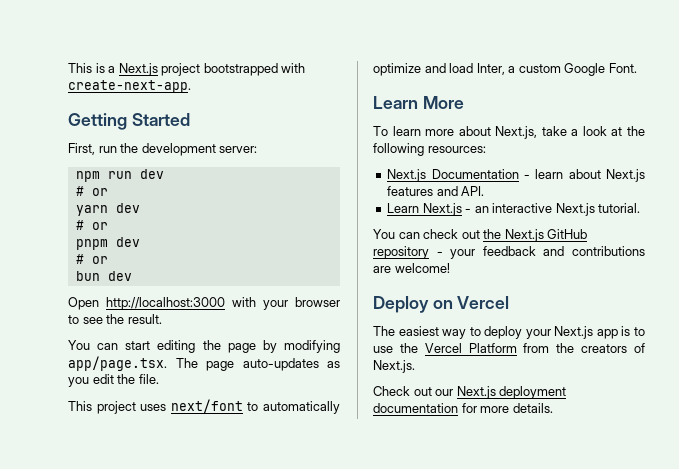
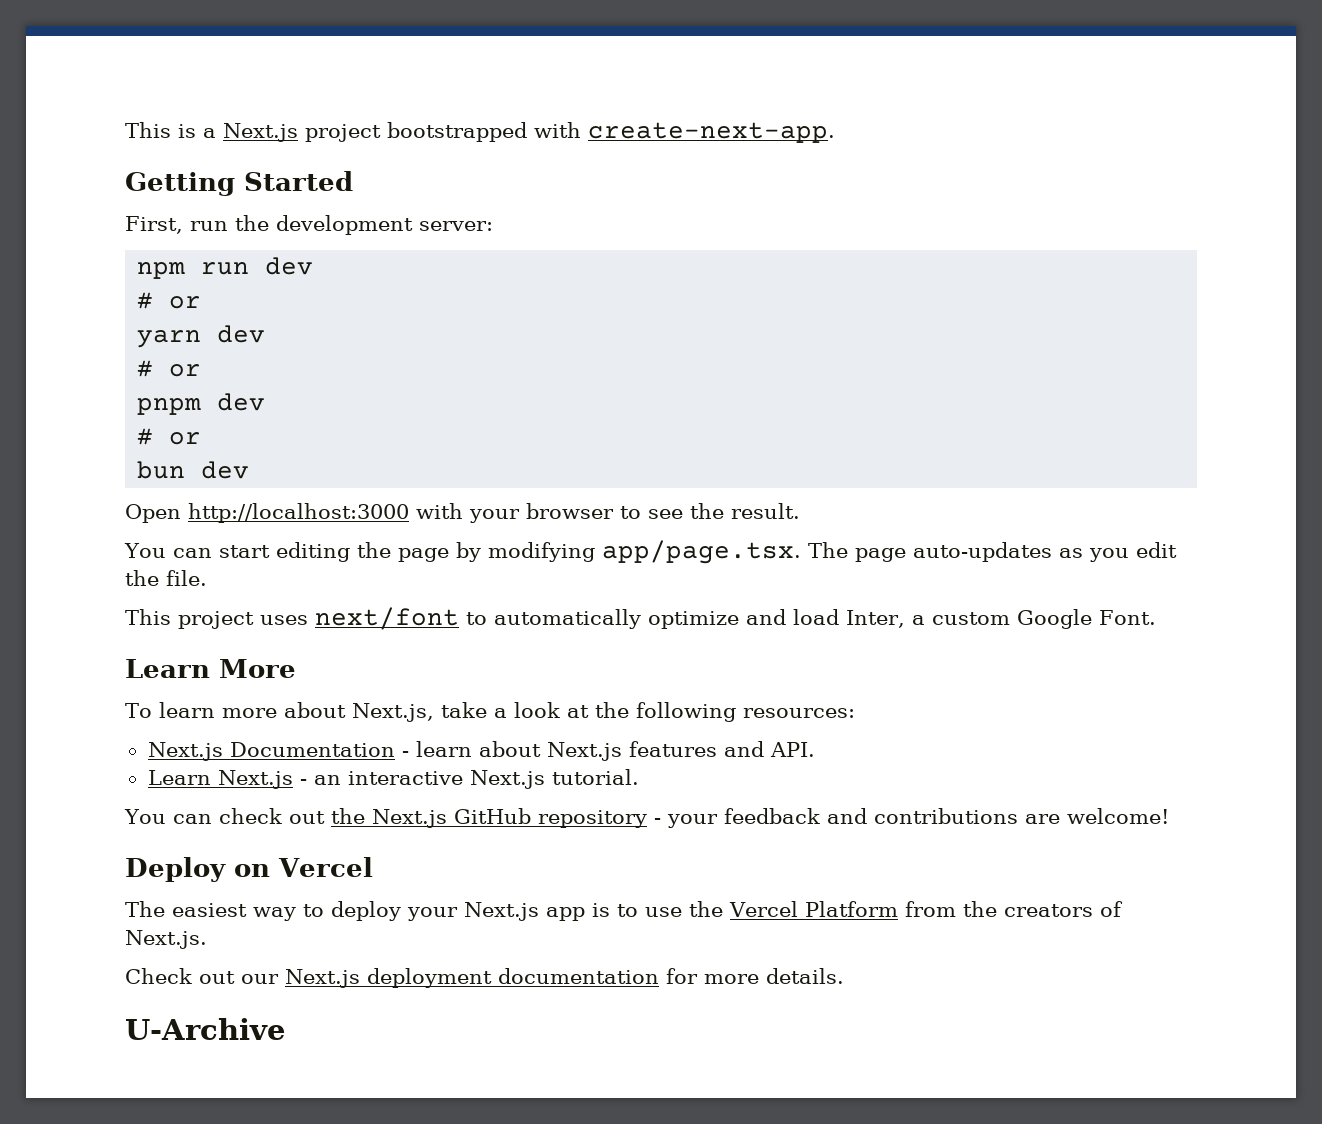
+ U-Archive

